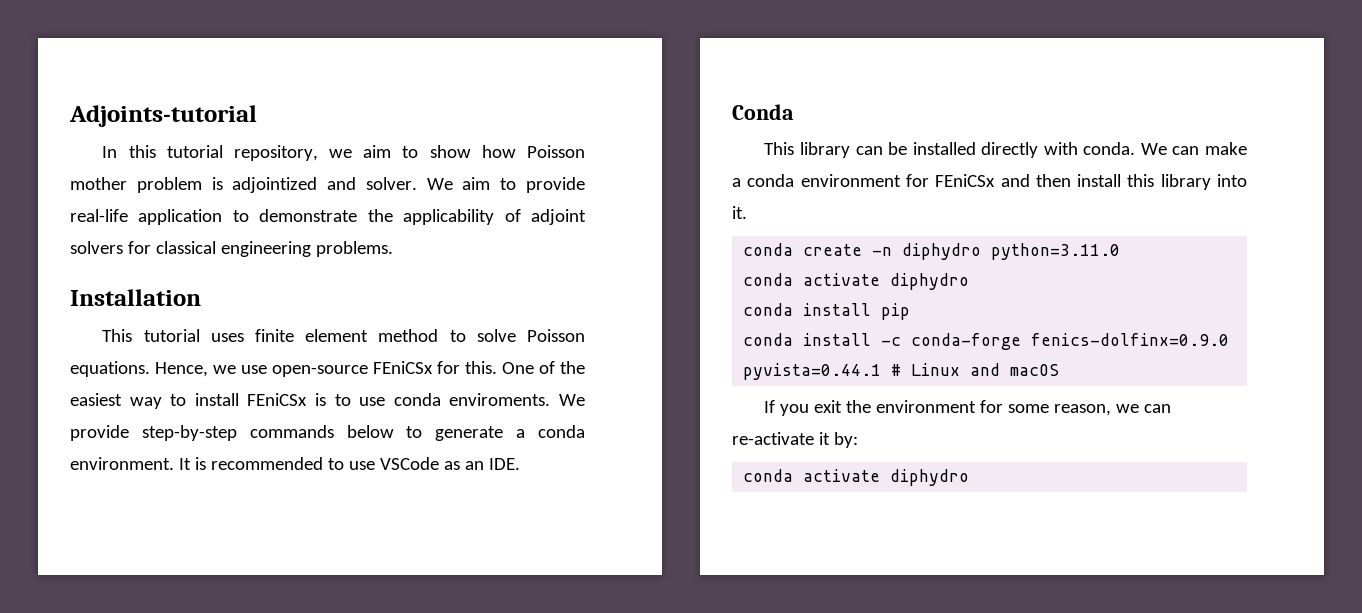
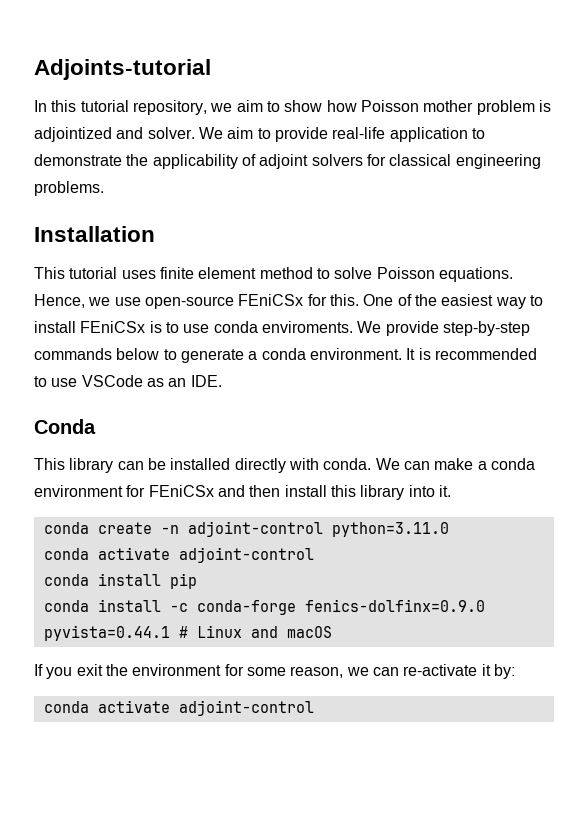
- conda create -n diphydro python=3.11.0
- conda activate diphydro
+ conda create -n adjoint-control python=3.11.0
+ conda activate adjoint-control
  If you exit the environment for some reason, we can re-activate it by:
- conda activate diphydro
+ conda activate adjoint-control

